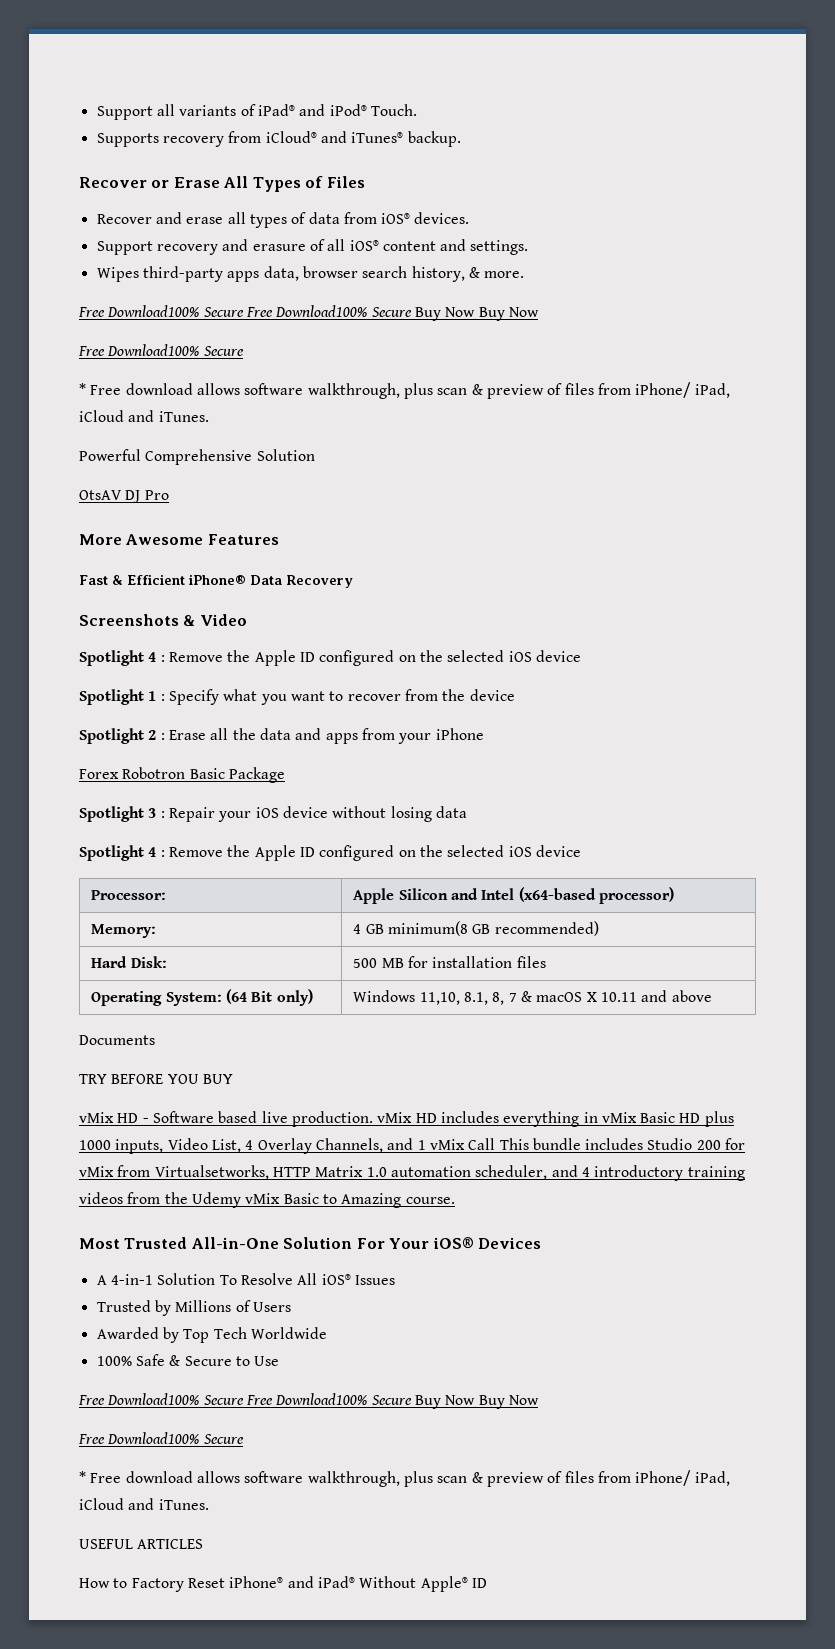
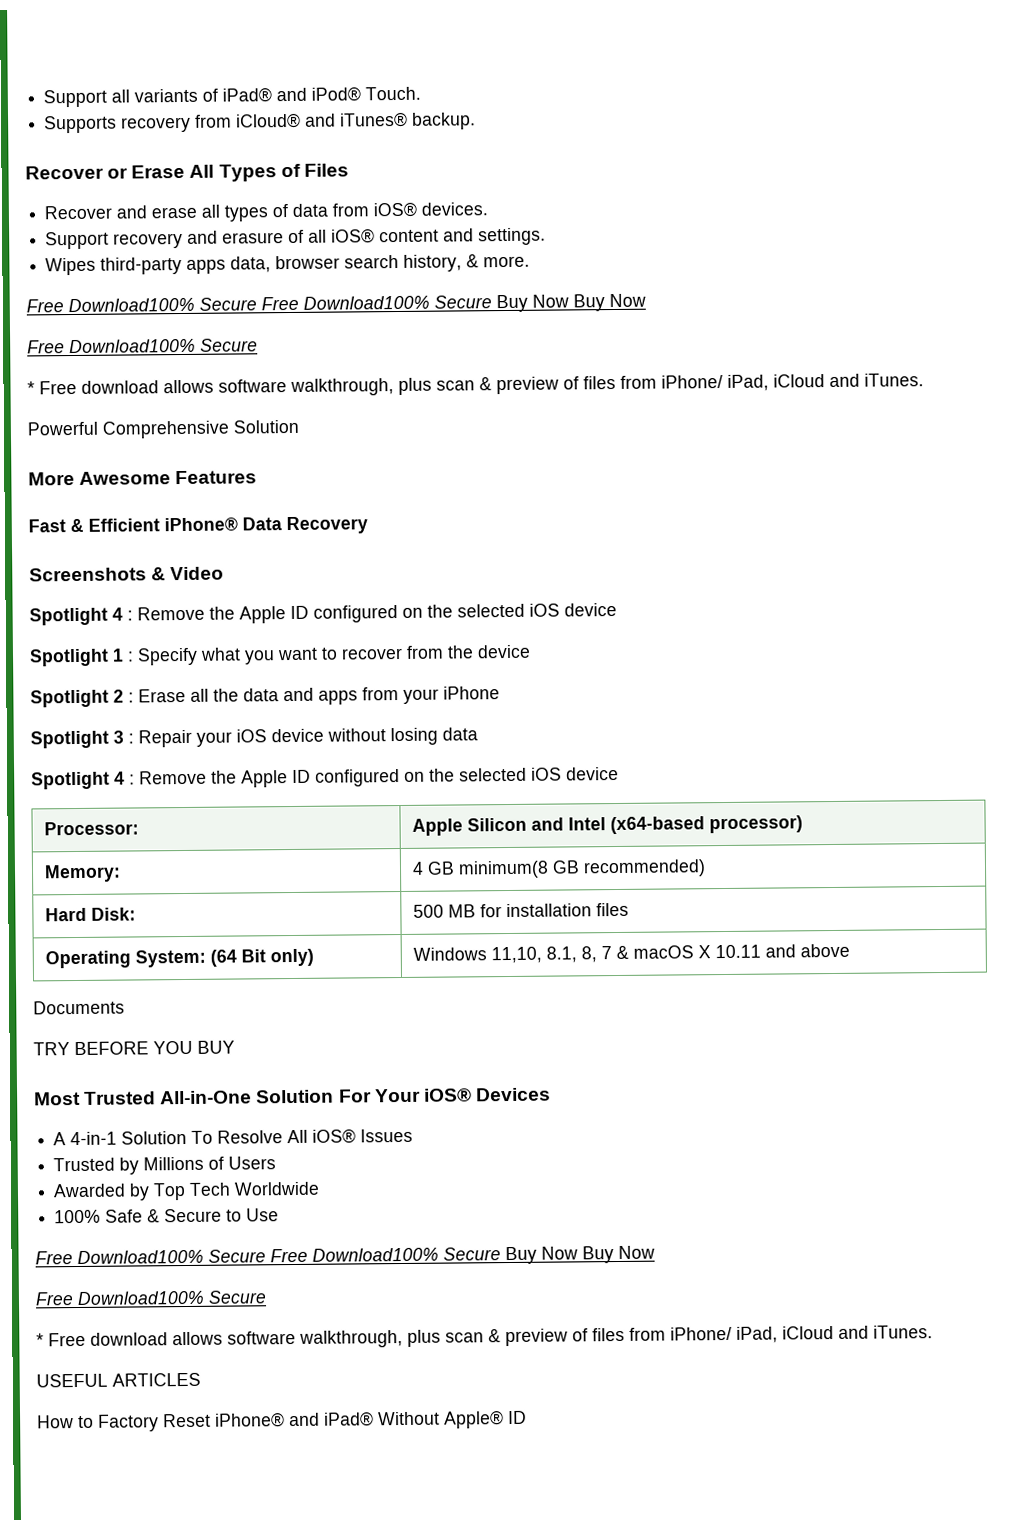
- OtsAV DJ Pro
- Forex Robotron Basic Package
- vMix HD - Software based live production. vMix HD includes everything in vMix Basic HD plus 1000 inputs, Video List, 4 Overlay Channels, and 1 vMix Call This bundle includes Studio 200 for vMix from Virtualsetworks, HTTP Matrix 1.0 automation scheduler, and 4 introductory training videos from the Udemy vMix Basic to Amazing course.

